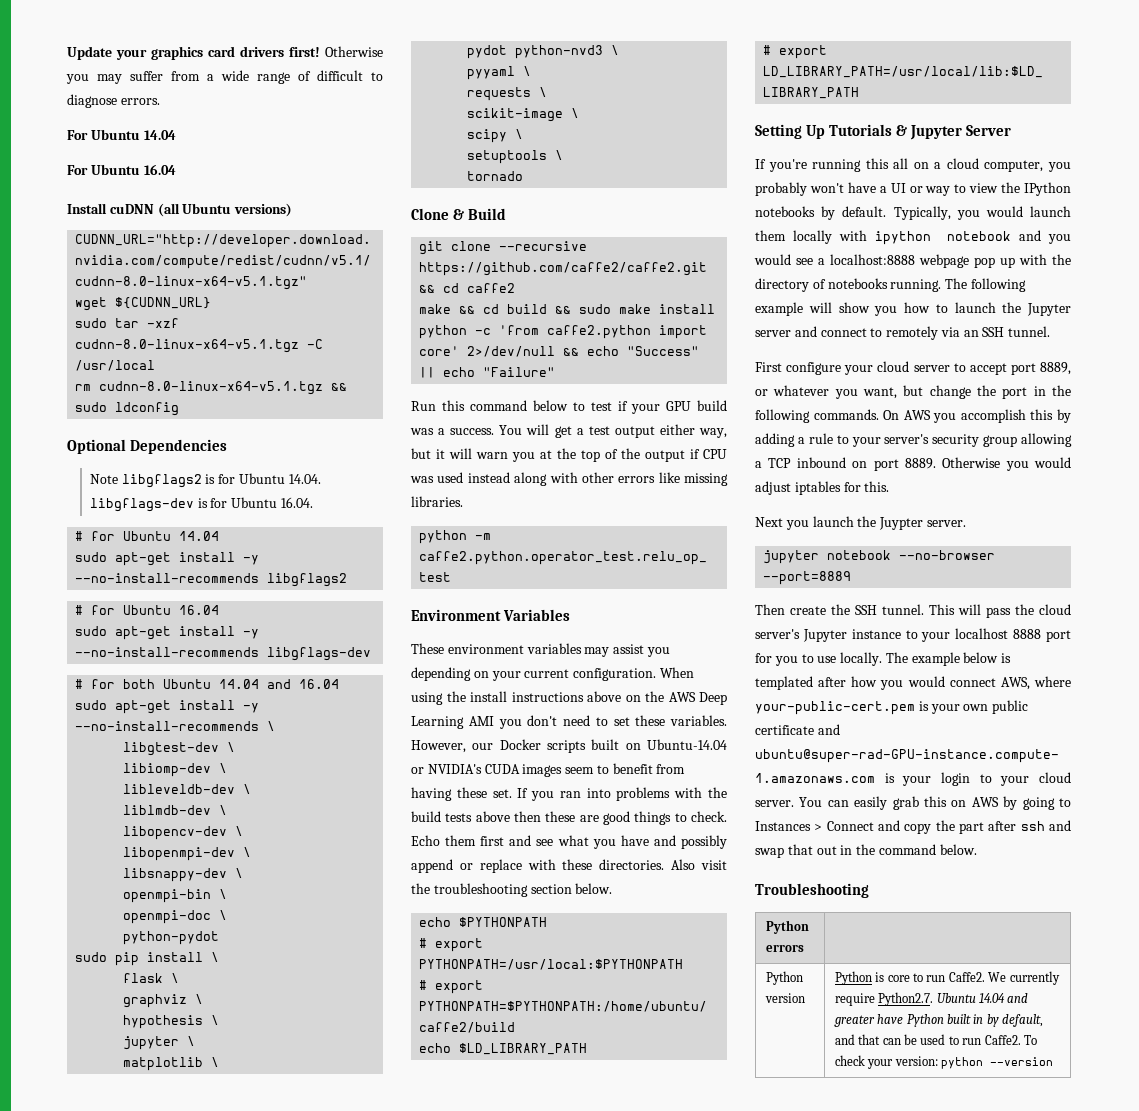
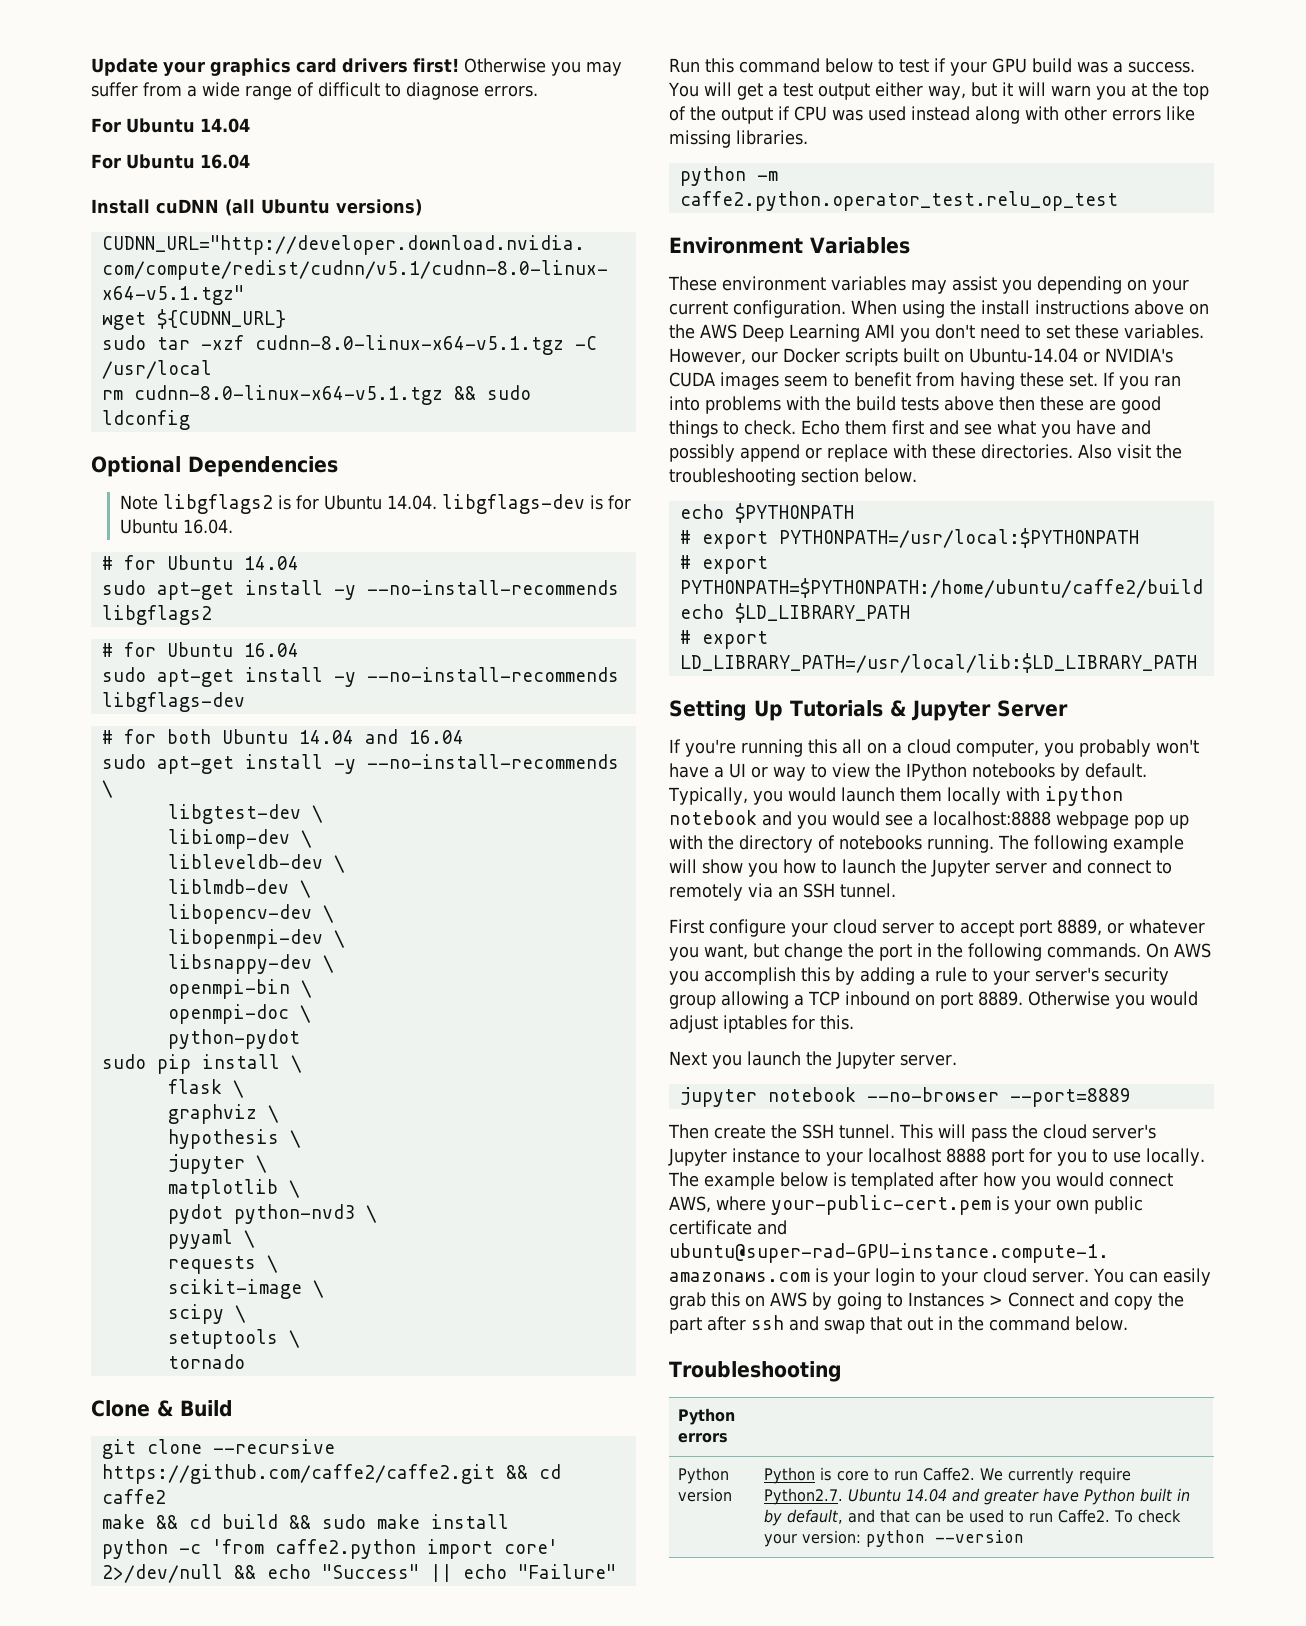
- Next you launch the Juypter server.
+ Next you launch the Jupyter server.

